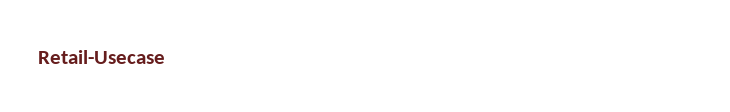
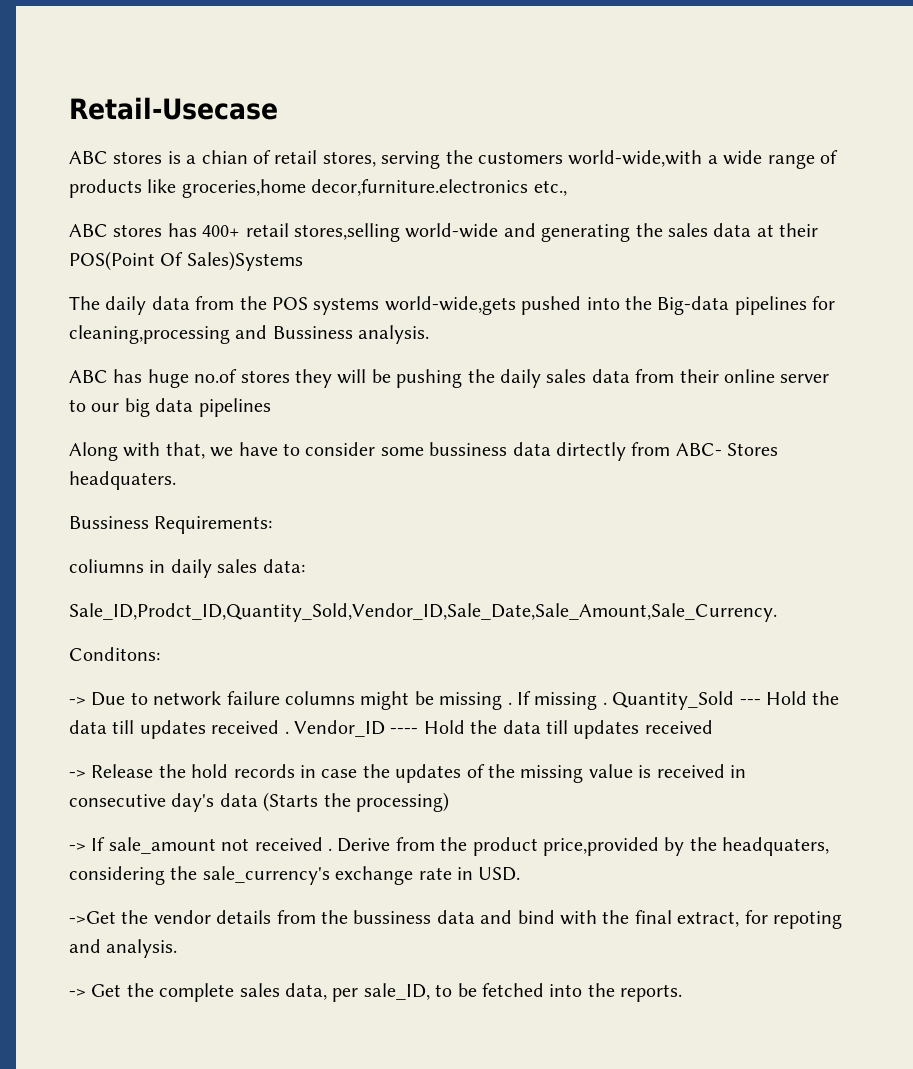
+ ABC stores is a chian of retail stores, serving the customers world-wide,with a wide range of products like groceries,home decor,furniture.electronics etc.,
+ ABC stores has 400+ retail stores,selling world-wide and generating the sales data at their POS(Point Of Sales)Systems
+ The daily data from the POS systems world-wide,gets pushed into the Big-data pipelines for cleaning,processing and Bussiness analysis.
+ ABC has huge no.of stores they will be pushing the daily sales data from their online server to our big data pipelines
+ Along with that, we have to consider some bussiness data dirtectly from ABC- Stores headquaters.
+ Bussiness Requirements:
+ coliumns in daily sales data:
+ Sale_ID,Prodct_ID,Quantity_Sold,Vendor_ID,Sale_Date,Sale_Amount,Sale_Currency.
+ Conditons:
+ -> Due to network failure columns might be missing . If missing . Quantity_Sold --- Hold the data till updates received . Vendor_ID ---- Hold the data till updates received
+ -> Release the hold records in case the updates of the missing value is received in consecutive day's data (Starts the processing)
+ -> If sale_amount not received . Derive from the product price,provided by the headquaters, considering the sale_currency's exchange rate in USD.
+ ->Get the vendor details from the bussiness data and bind with the final extract, for repoting and analysis.
+ -> Get the complete sales data, per sale_ID, to be fetched into the reports.

